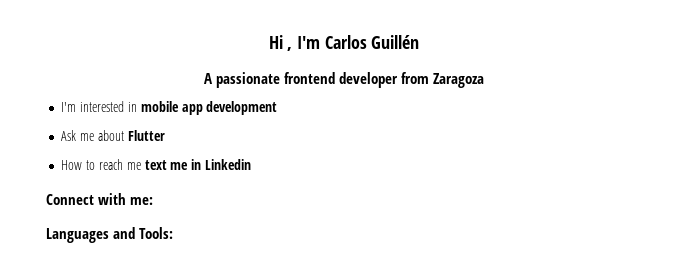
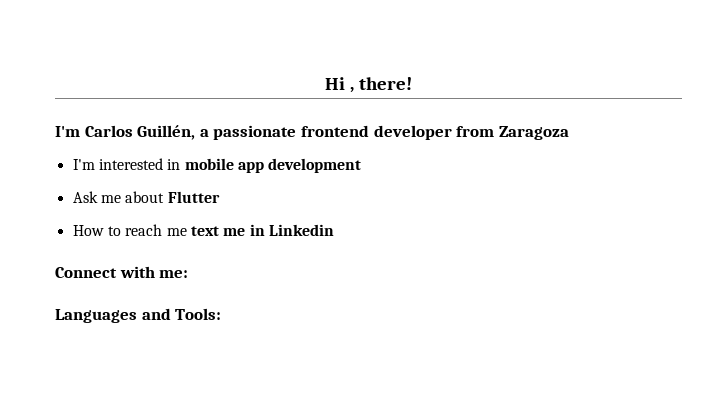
- Hi , I'm Carlos Guillén
- A passionate frontend developer from Zaragoza
+ Hi , there!
+ I'm Carlos Guillén, a passionate frontend developer from Zaragoza

